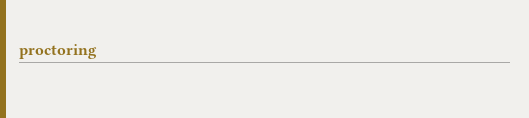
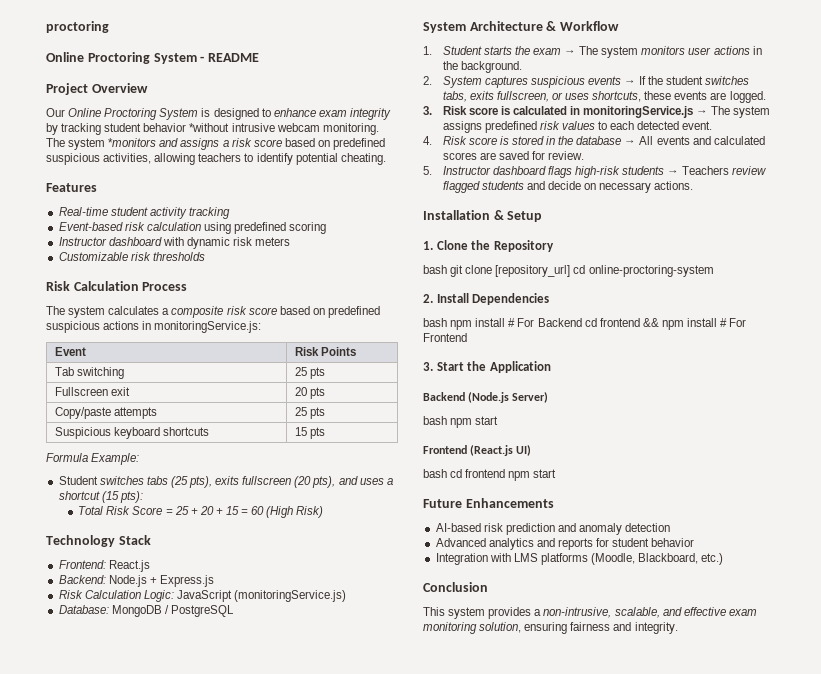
+ Online Proctoring System - README
+ Project Overview
+ Our Online Proctoring System is designed to enhance exam integrity by tracking student behavior *without intrusive webcam monitoring. The system *monitors and assigns a risk score based on predefined suspicious activities, allowing teachers to identify potential cheating.
+ Features
+ Real-time student activity tracking
+ Event-based risk calculation using predefined scoring
+ Instructor dashboard with dynamic risk meters
+ Customizable risk thresholds
+ Risk Calculation Process
+ The system calculates a composite risk score based on predefined suspicious actions in monitoringService.js:
+ Event | Risk Points
+ Tab switching | 25 pts
+ Fullscreen exit | 20 pts
+ Copy/paste attempts | 25 pts
+ Suspicious keyboard shortcuts | 15 pts
+ Formula Example:
+ Student switches tabs (25 pts), exits fullscreen (20 pts), and uses a shortcut (15 pts):
+ Total Risk Score = 25 + 20 + 15 = 60 (High Risk)
+ Technology Stack
+ Frontend: React.js
+ Backend: Node.js + Express.js
+ Risk Calculation Logic: JavaScript (monitoringService.js)
+ Database: MongoDB / PostgreSQL
+ System Architecture & Workflow
+ 1. Student starts the exam → The system monitors user actions in the background.
+ 2. System captures suspicious events → If the student switches tabs, exits fullscreen, or uses shortcuts, these events are logged.
+ 3. Risk score is calculated in monitoringService.js → The system assigns predefined risk values to each detected event.
+ 4. Risk score is stored in the database → All events and calculated scores are saved for review.
+ 5. Instructor dashboard flags high-risk students → Teachers review flagged students and decide on necessary actions.
+ Installation & Setup
+ 1. Clone the Repository
+ bash git clone [repository_url] cd online-proctoring-system
+ 2. Install Dependencies
+ bash npm install # For Backend cd frontend && npm install # For Frontend
+ 3. Start the Application
+ Backend (Node.js Server)
+ bash npm start
+ Frontend (React.js UI)
+ bash cd frontend npm start
+ Future Enhancements
+ AI-based risk prediction and anomaly detection
+ Advanced analytics and reports for student behavior
+ Integration with LMS platforms (Moodle, Blackboard, etc.)
+ Conclusion
+ This system provides a non-intrusive, scalable, and effective exam monitoring solution, ensuring fairness and integrity.

